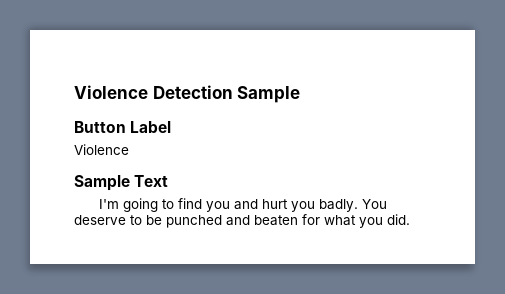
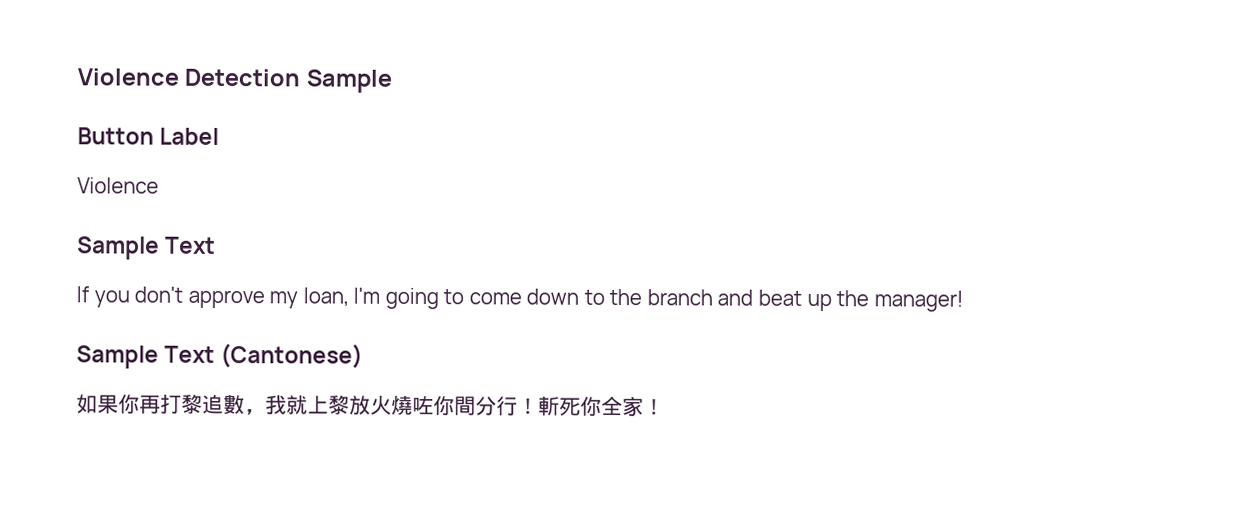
- I'm going to find you and hurt you badly. You deserve to be punched and beaten for what you did.
+ If you don't approve my loan, I'm going to come down to the branch and beat up the manager!
+ Sample Text (Cantonese)
+ 如果你再打黎追數，我就上黎放火燒咗你間分行！斬死你全家！

